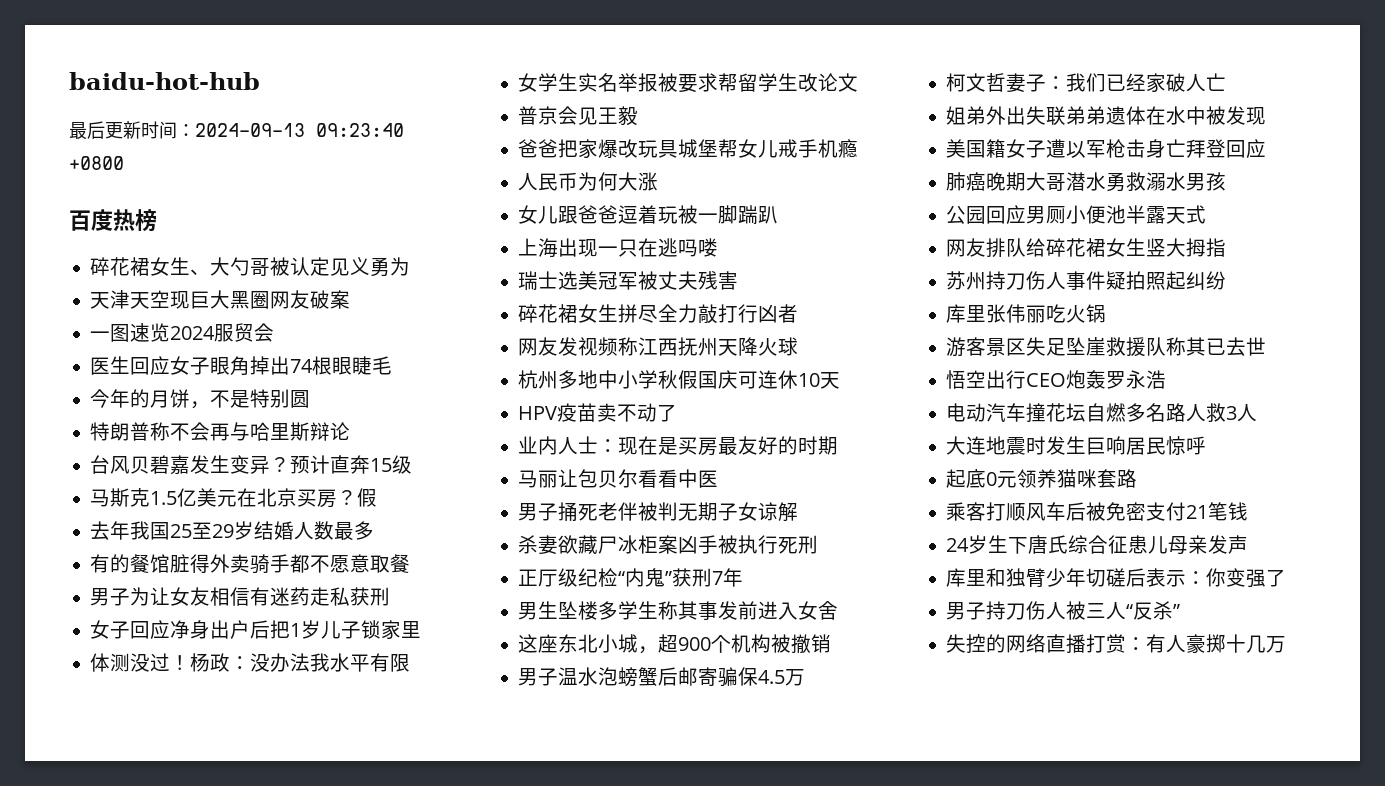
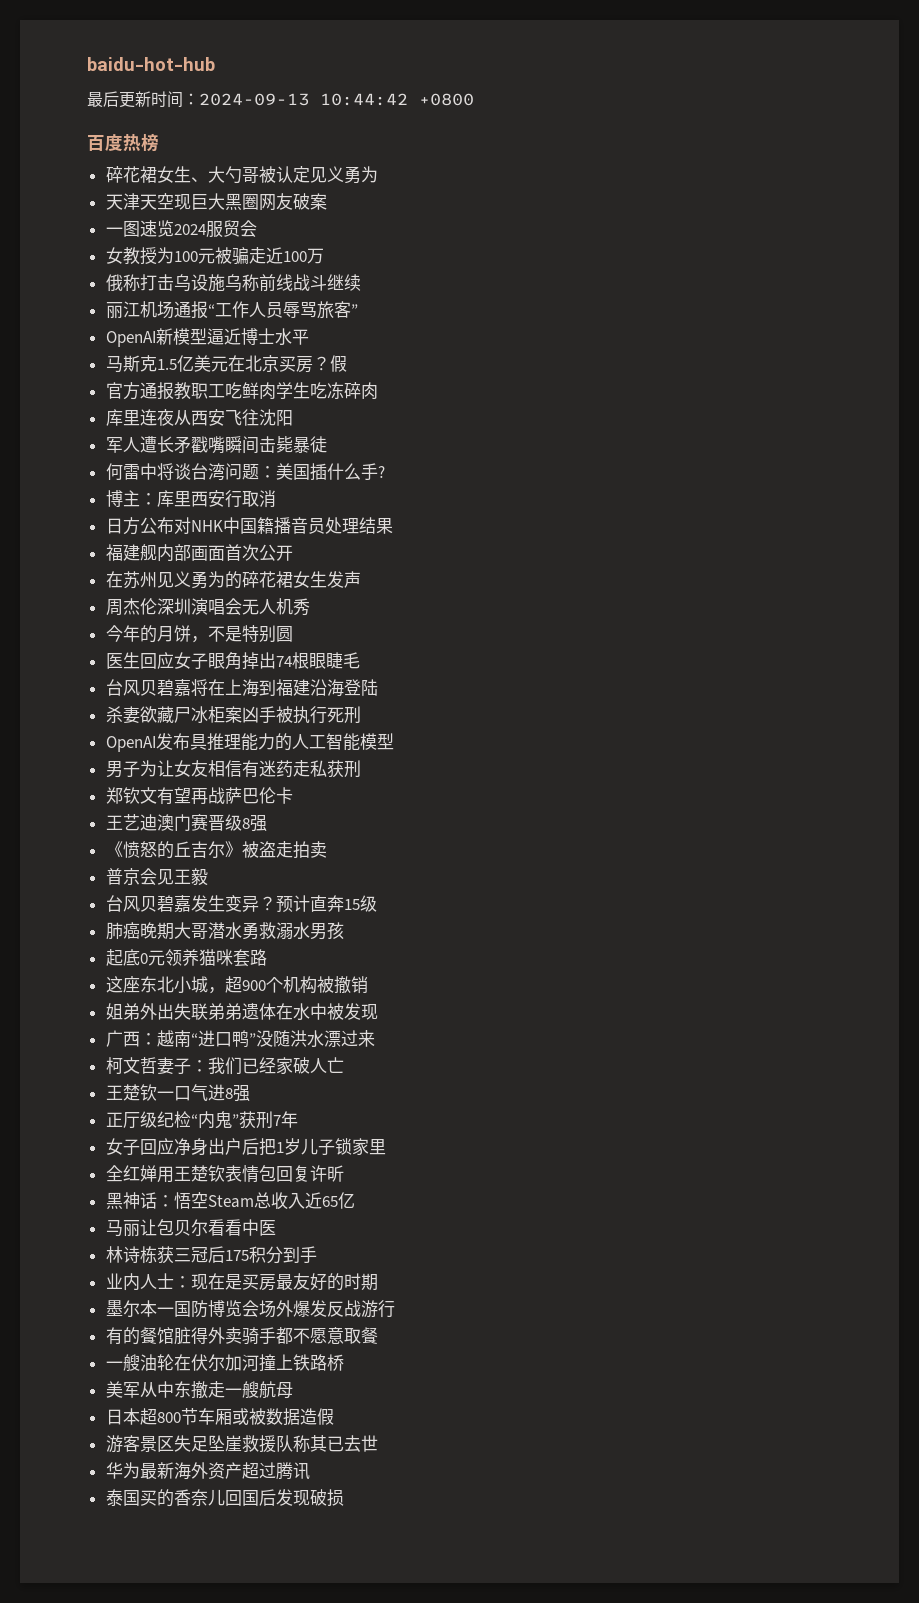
- 最后更新时间：2024-09-13 09:23:40 +0800
+ 最后更新时间：2024-09-13 10:44:42 +0800
+ 女教授为100元被骗走近100万
+ 俄称打击乌设施乌称前线战斗继续
+ 丽江机场通报“工作人员辱骂旅客”
+ OpenAI新模型逼近博士水平
+ 马斯克1.5亿美元在北京买房？假
+ 官方通报教职工吃鲜肉学生吃冻碎肉
+ 库里连夜从西安飞往沈阳
+ 军人遭长矛戳嘴瞬间击毙暴徒
+ 何雷中将谈台湾问题：美国插什么手?
+ 博主：库里西安行取消
+ 日方公布对NHK中国籍播音员处理结果
+ 福建舰内部画面首次公开
+ 在苏州见义勇为的碎花裙女生发声
+ 周杰伦深圳演唱会无人机秀
+ 今年的月饼，不是特别圆
- 今年的月饼，不是特别圆
- 特朗普称不会再与哈里斯辩论
+ 台风贝碧嘉将在上海到福建沿海登陆
+ 杀妻欲藏尸冰柜案凶手被执行死刑
+ OpenAI发布具推理能力的人工智能模型
+ 男子为让女友相信有迷药走私获刑
+ 郑钦文有望再战萨巴伦卡
+ 王艺迪澳门赛晋级8强
+ 《愤怒的丘吉尔》被盗走拍卖
+ 普京会见王毅
- 马斯克1.5亿美元在北京买房？假
- 去年我国25至29岁结婚人数最多
- 有的餐馆脏得外卖骑手都不愿意取餐
- 男子为让女友相信有迷药走私获刑
+ 肺癌晚期大哥潜水勇救溺水男孩
+ 起底0元领养猫咪套路
+ 这座东北小城，超900个机构被撤销
+ 姐弟外出失联弟弟遗体在水中被发现
+ 广西：越南“进口鸭”没随洪水漂过来
+ 柯文哲妻子：我们已经家破人亡
+ 王楚钦一口气进8强
+ 正厅级纪检“内鬼”获刑7年
- 体测没过！杨政：没办法我水平有限
- 女学生实名举报被要求帮留学生改论文
- 普京会见王毅
- 爸爸把家爆改玩具城堡帮女儿戒手机瘾
- 人民币为何大涨
- 女儿跟爸爸逗着玩被一脚踹趴
- 上海出现一只在逃吗喽
- 瑞士选美冠军被丈夫残害
- 碎花裙女生拼尽全力敲打行凶者
- 网友发视频称江西抚州天降火球
- 杭州多地中小学秋假国庆可连休10天
- HPV疫苗卖不动了
+ 全红婵用王楚钦表情包回复许昕
+ 黑神话：悟空Steam总收入近65亿
+ 马丽让包贝尔看看中医
+ 林诗栋获三冠后175积分到手
- 马丽让包贝尔看看中医
- 男子捅死老伴被判无期子女谅解
- 杀妻欲藏尸冰柜案凶手被执行死刑
- 正厅级纪检“内鬼”获刑7年
- 男生坠楼多学生称其事发前进入女舍
- 这座东北小城，超900个机构被撤销
- 男子温水泡螃蟹后邮寄骗保4.5万
- 柯文哲妻子：我们已经家破人亡
- 姐弟外出失联弟弟遗体在水中被发现
- 美国籍女子遭以军枪击身亡拜登回应
- 肺癌晚期大哥潜水勇救溺水男孩
- 公园回应男厕小便池半露天式
- 网友排队给碎花裙女生竖大拇指
- 苏州持刀伤人事件疑拍照起纠纷
- 库里张伟丽吃火锅
+ 墨尔本一国防博览会场外爆发反战游行
+ 有的餐馆脏得外卖骑手都不愿意取餐
+ 一艘油轮在伏尔加河撞上铁路桥
+ 美军从中东撤走一艘航母
+ 日本超800节车厢或被数据造假
- 悟空出行CEO炮轰罗永浩
- 电动汽车撞花坛自燃多名路人救3人
- 大连地震时发生巨响居民惊呼
- 起底0元领养猫咪套路
- 乘客打顺风车后被免密支付21笔钱
- 24岁生下唐氏综合征患儿母亲发声
- 库里和独臂少年切磋后表示：你变强了
- 男子持刀伤人被三人“反杀”
- 失控的网络直播打赏：有人豪掷十几万
+ 华为最新海外资产超过腾讯
+ 泰国买的香奈儿回国后发现破损

